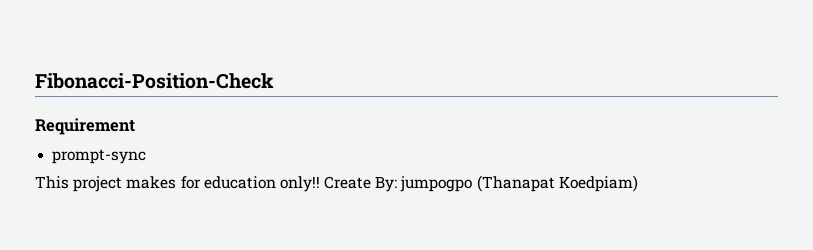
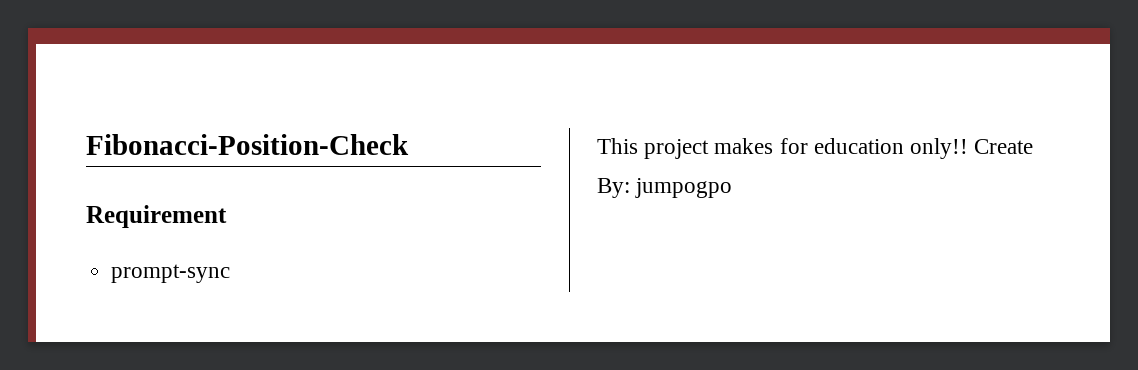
- Create By: jumpogpo (Thanapat Koedpiam)
+ Create By: jumpogpo

